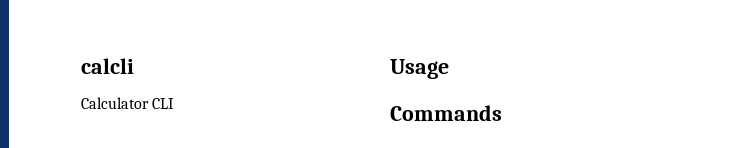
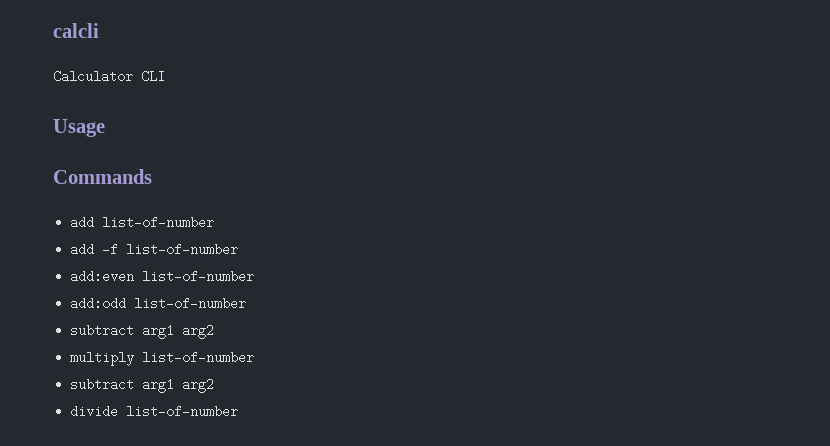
+ add list-of-number
+ add -f list-of-number
+ add:even list-of-number
+ add:odd list-of-number
+ subtract arg1 arg2
+ multiply list-of-number
+ subtract arg1 arg2
+ divide list-of-number

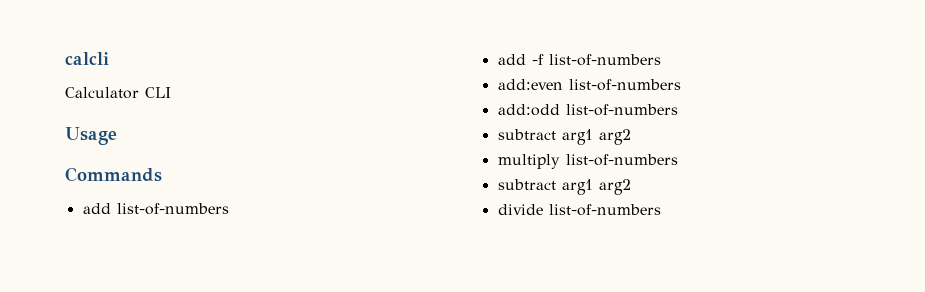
- add list-of-number
+ add list-of-numbers
- add -f list-of-number
+ add -f list-of-numbers
- add:even list-of-number
+ add:even list-of-numbers
- add:odd list-of-number
+ add:odd list-of-numbers
- multiply list-of-number
+ multiply list-of-numbers
- divide list-of-number
+ divide list-of-numbers

